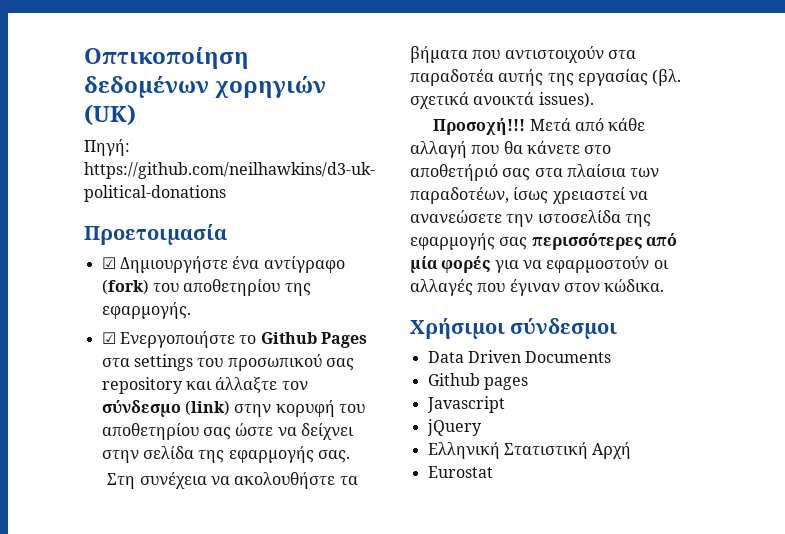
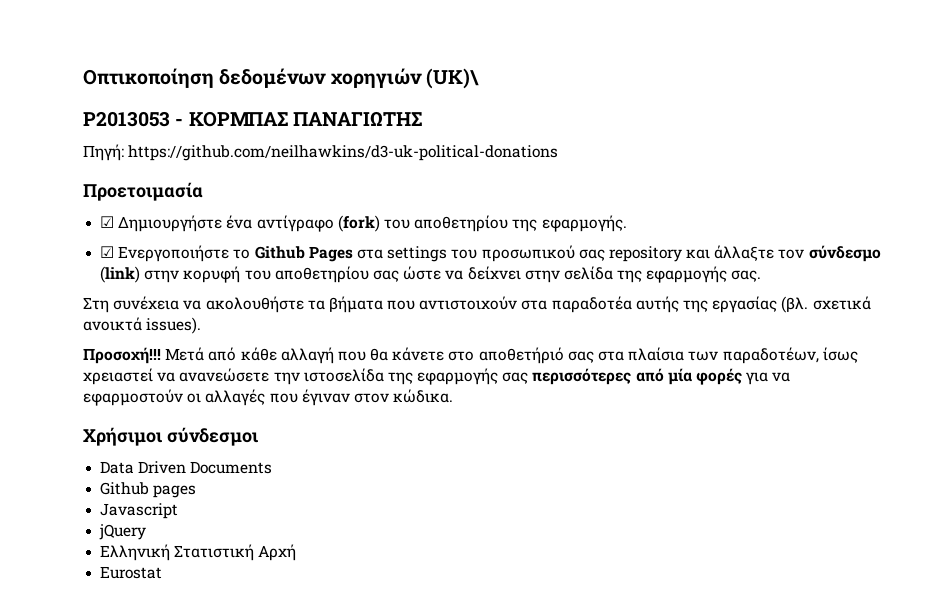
- Οπτικοποίηση δεδομένων χορηγιών (UK)
+ Οπτικοποίηση δεδομένων χορηγιών (UK)\
+ P2013053 - ΚΟΡΜΠΑΣ ΠΑΝΑΓΙΩΤΗΣ

